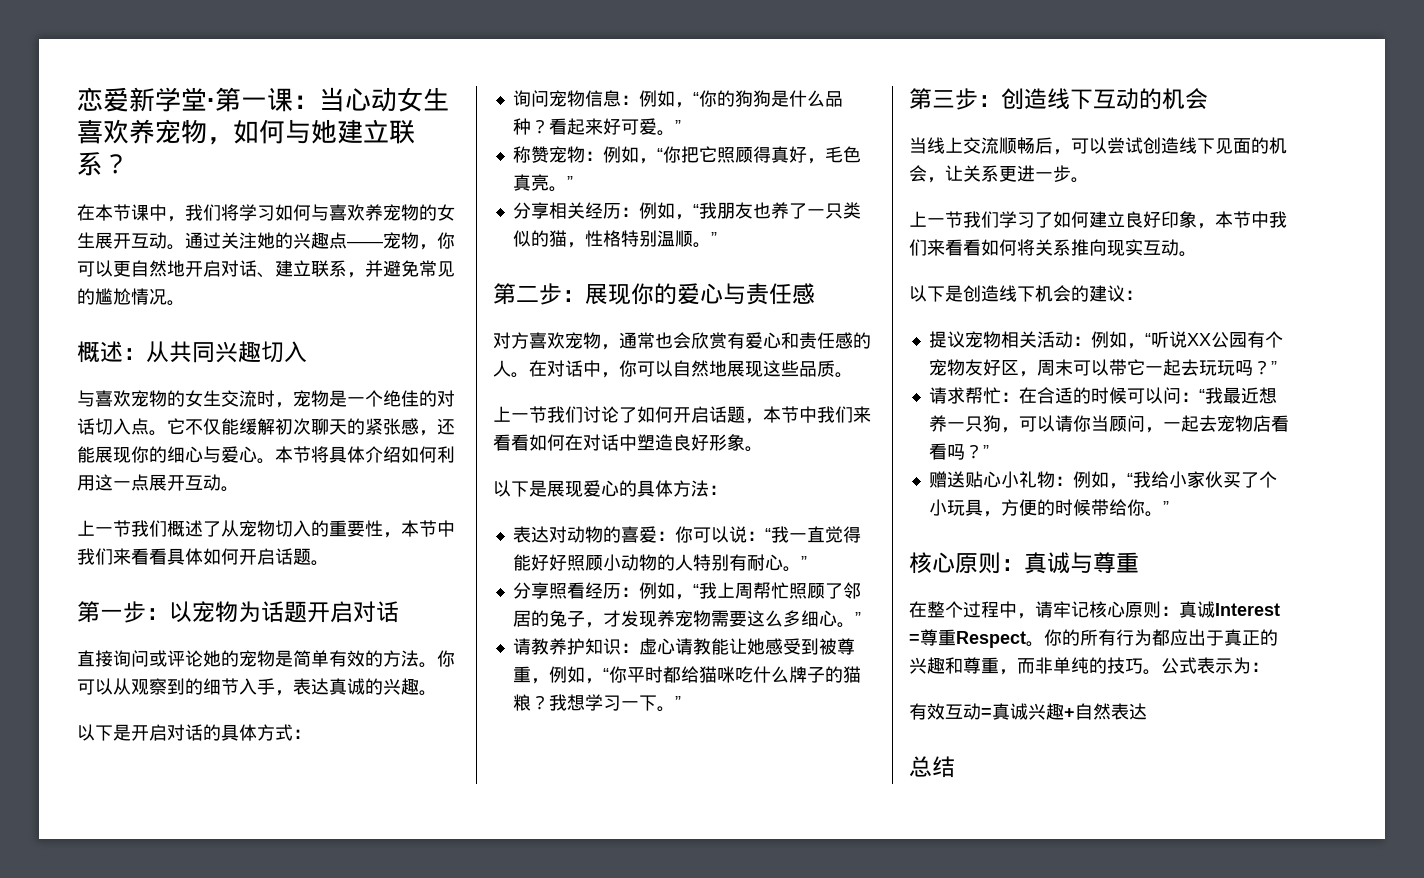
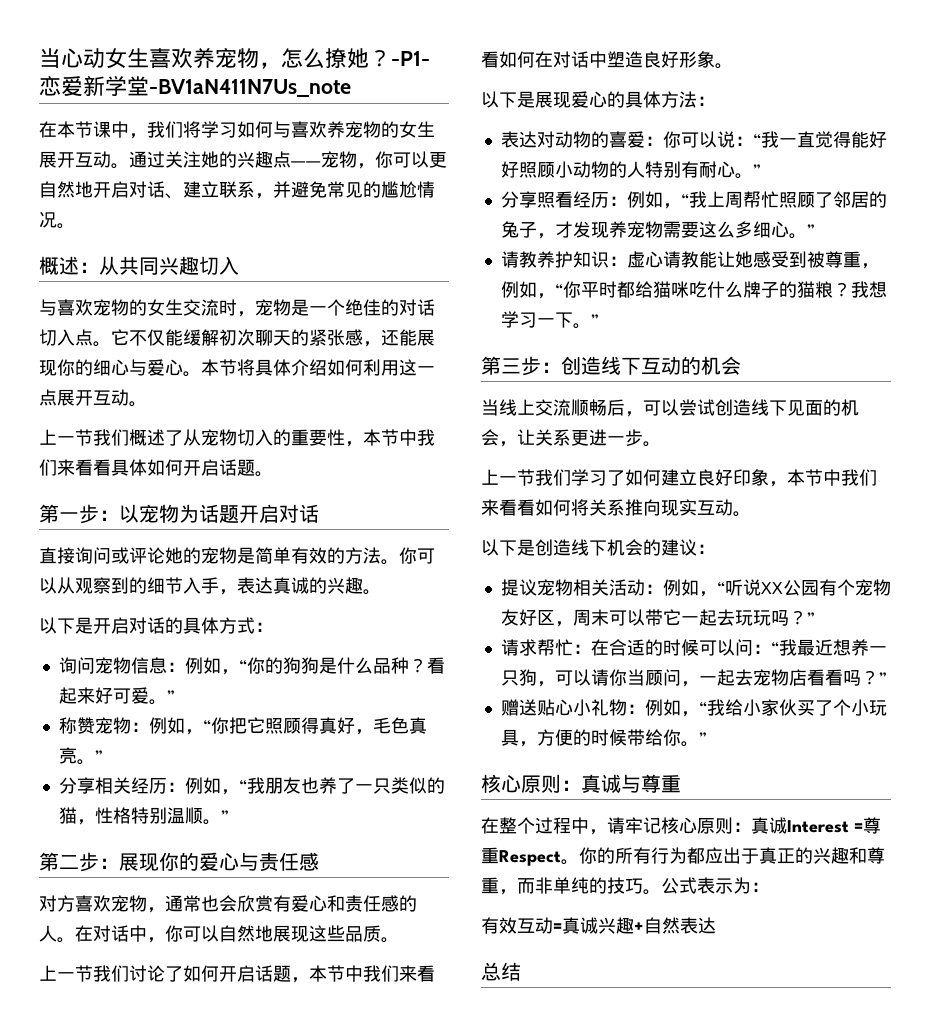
- 恋爱新学堂·第一课：当心动女生喜欢养宠物，如何与她建立联系？
+ 当心动女生喜欢养宠物，怎么撩她？-P1-恋爱新学堂-BV1aN411N7Us_note

